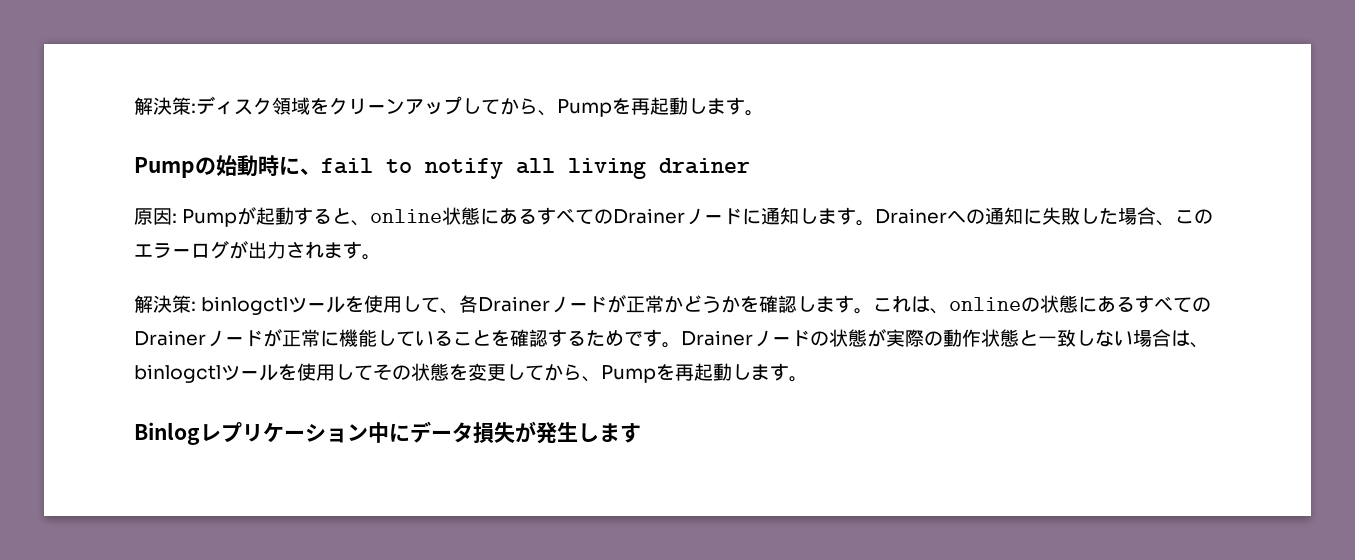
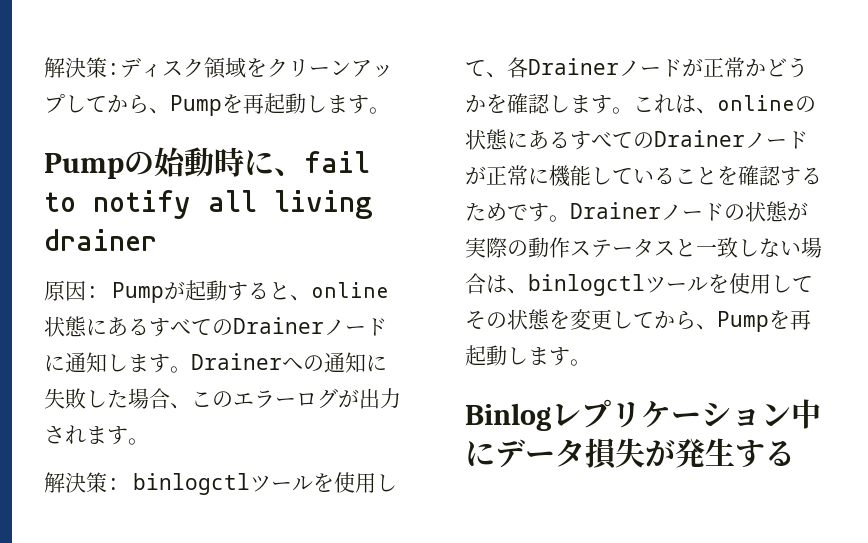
- Drainerノードの状態が実際の動作状態と一致しない場合は、binlogctlツールを使用してその状態を変更してから、Pumpを再起動します。
+ Drainerノードの状態が実際の動作ステータスと一致しない場合は、binlogctlツールを使用してその状態を変更してから、Pumpを再起動します。
- Binlogレプリケーション中にデータ損失が発生します
+ Binlogレプリケーション中にデータ損失が発生する

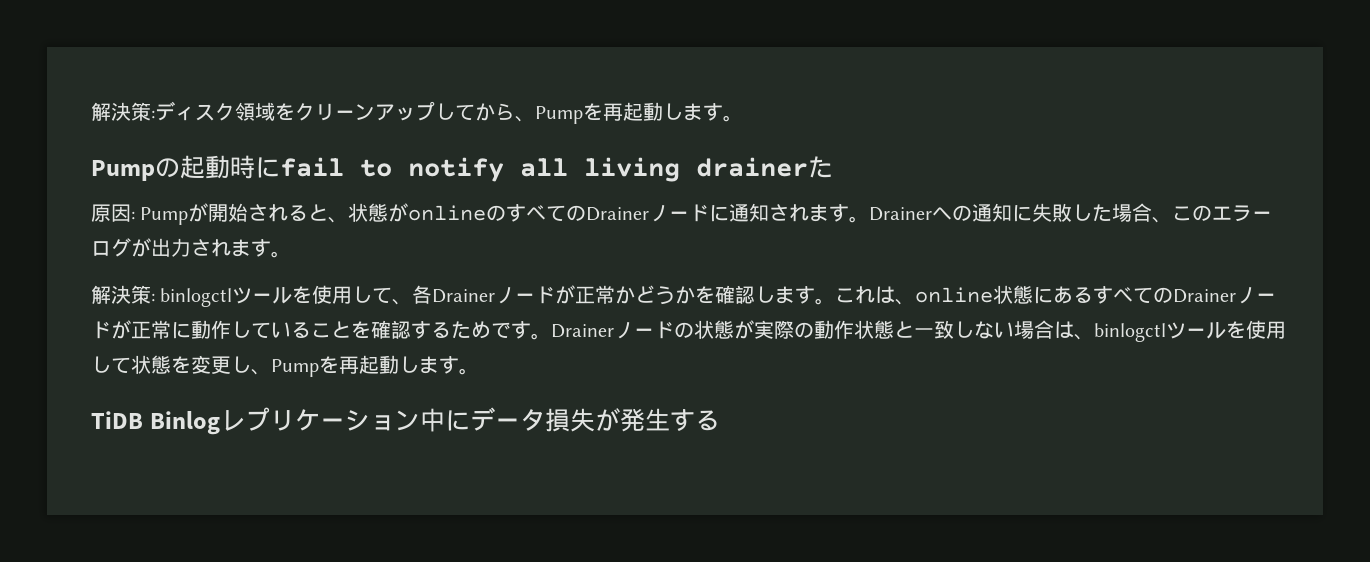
- Pumpの始動時に、fail to notify all living drainer
+ Pumpの起動時にfail to notify all living drainerた
- 原因: Pumpが起動すると、online状態にあるすべてのDrainerノードに通知します。
+ 原因: Pumpが開始されると、状態がonlineのすべてのDrainerノードに通知されます。
- これは、onlineの状態にあるすべてのDrainerノードが正常に機能していることを確認するためです。
+ これは、online状態にあるすべてのDrainerノードが正常に動作していることを確認するためです。
- Drainerノードの状態が実際の動作ステータスと一致しない場合は、binlogctlツールを使用してその状態を変更してから、Pumpを再起動します。
- Binlogレプリケーション中にデータ損失が発生する
+ Drainerノードの状態が実際の動作状態と一致しない場合は、binlogctlツールを使用して状態を変更し、Pumpを再起動します。
+ TiDB Binlogレプリケーション中にデータ損失が発生する

